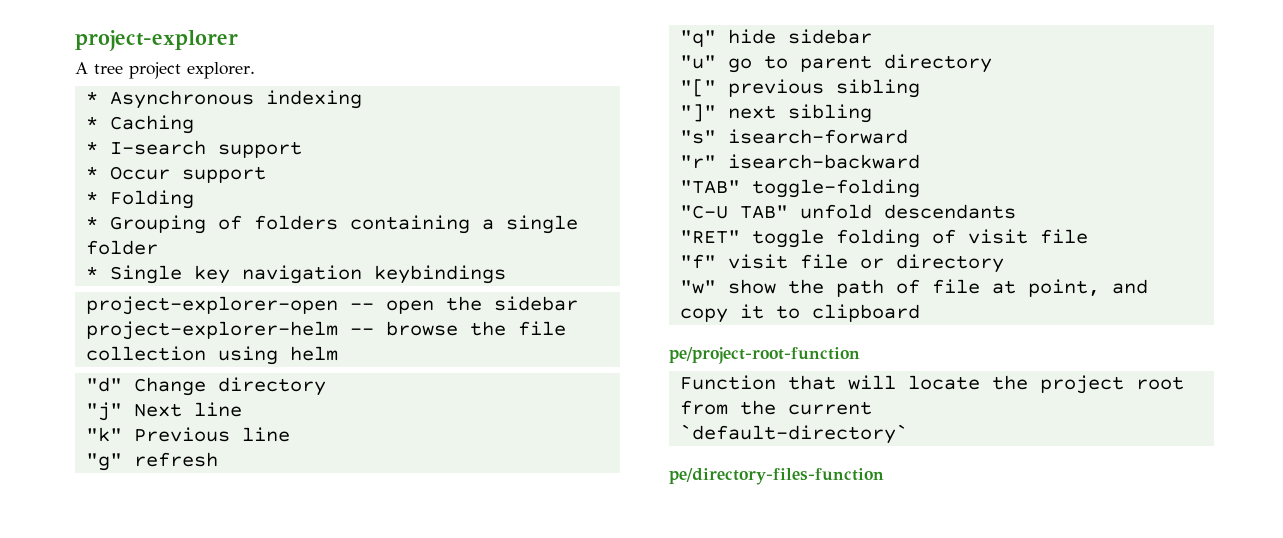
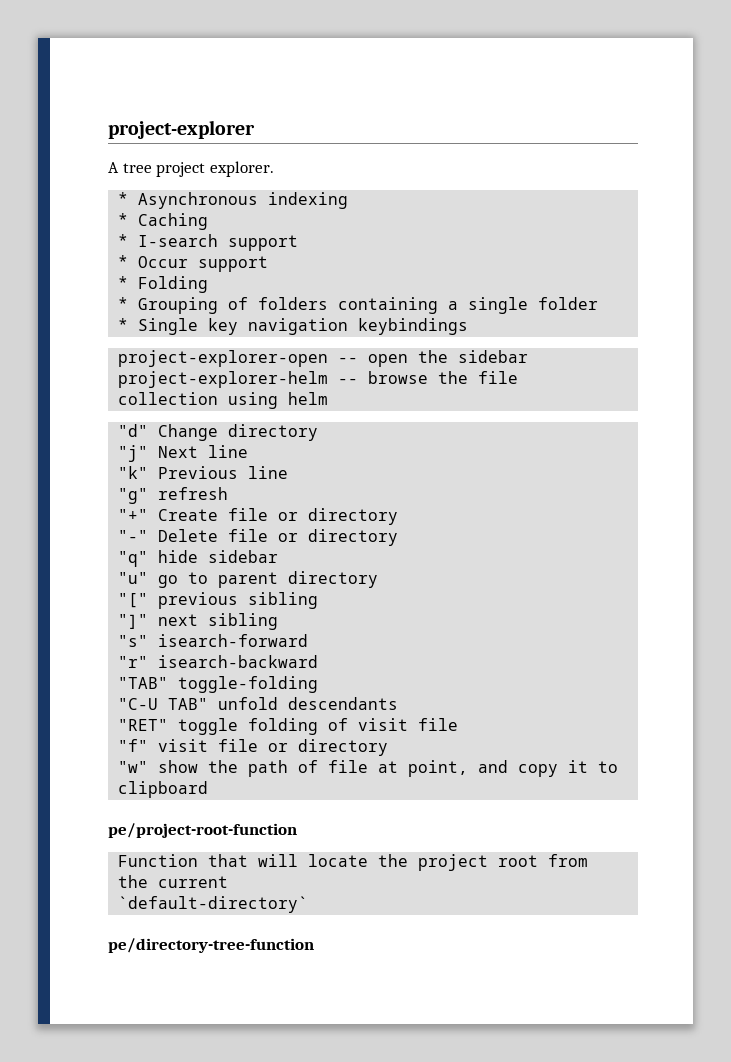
+ "+" Create file or directory
+ "-" Delete file or directory
- pe/directory-files-function
+ pe/directory-tree-function

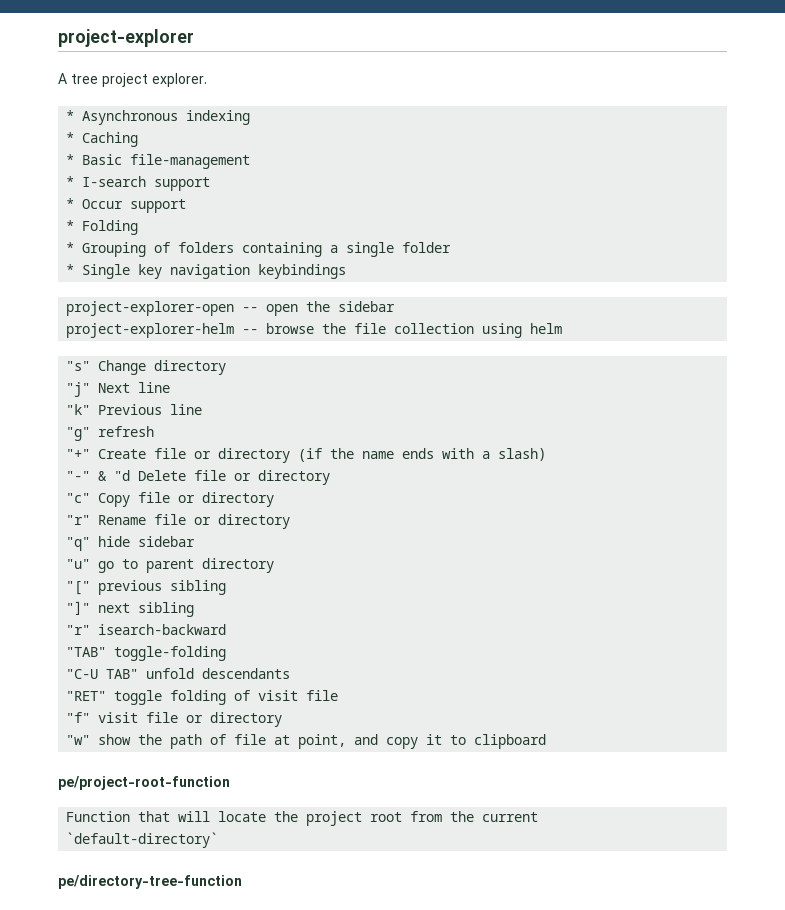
+ * Basic file-management
- "d" Change directory
+ "s" Change directory
- "+" Create file or directory
+ "+" Create file or directory (if the name ends with a slash)
- "-" Delete file or directory
+ "-" & "d Delete file or directory
+ "c" Copy file or directory
+ "r" Rename file or directory
- "s" isearch-forward

